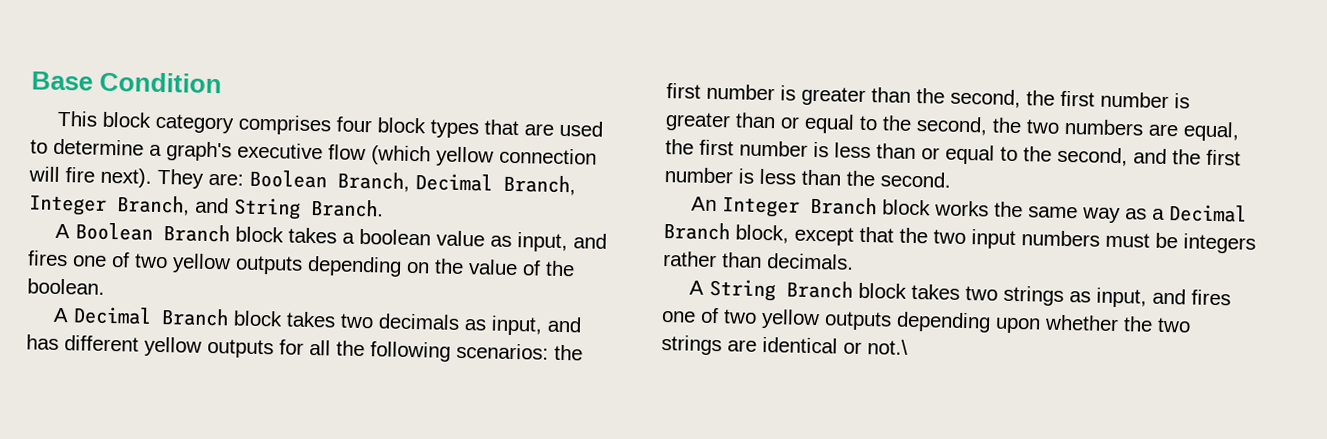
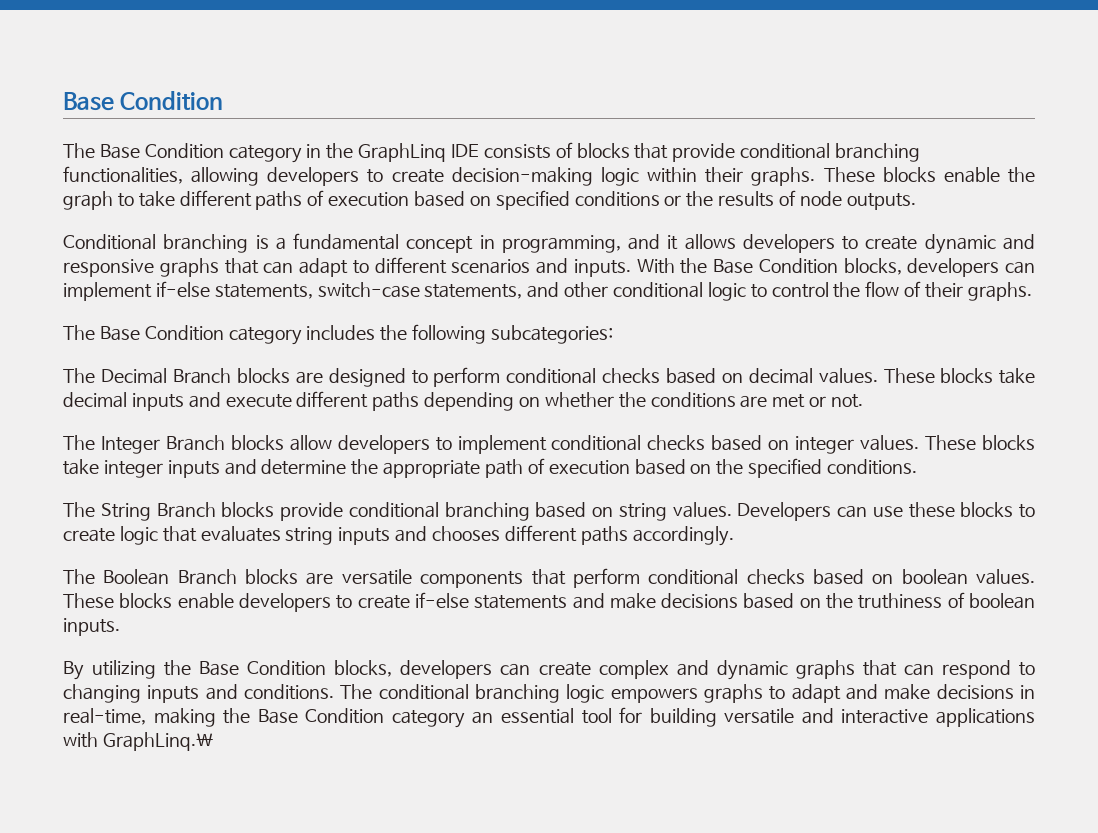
- This block category comprises four block types that are used to determine a graph's executive flow (which yellow connection will fire next). They are: Boolean Branch, Decimal Branch, Integer Branch, and String Branch.
- A Boolean Branch block takes a boolean value as input, and fires one of two yellow outputs depending on the value of the boolean.
- A Decimal Branch block takes two decimals as input, and has different yellow outputs for all the following scenarios: the first number is greater than the second, the first number is greater than or equal to the second, the two numbers are equal, the first number is less than or equal to the second, and the first number is less than the second.
- An Integer Branch block works the same way as a Decimal Branch block, except that the two input numbers must be integers rather than decimals.
- A String Branch block takes two strings as input, and fires one of two yellow outputs depending upon whether the two strings are identical or not.\
+ The Base Condition category in the GraphLinq IDE consists of blocks that provide conditional branching functionalities, allowing developers to create decision-making logic within their graphs. These blocks enable the graph to take different paths of execution based on specified conditions or the results of node outputs.
+ Conditional branching is a fundamental concept in programming, and it allows developers to create dynamic and responsive graphs that can adapt to different scenarios and inputs. With the Base Condition blocks, developers can implement if-else statements, switch-case statements, and other conditional logic to control the flow of their graphs.
+ The Base Condition category includes the following subcategories:
+ The Decimal Branch blocks are designed to perform conditional checks based on decimal values. These blocks take decimal inputs and execute different paths depending on whether the conditions are met or not.
+ The Integer Branch blocks allow developers to implement conditional checks based on integer values. These blocks take integer inputs and determine the appropriate path of execution based on the specified conditions.
+ The String Branch blocks provide conditional branching based on string values. Developers can use these blocks to create logic that evaluates string inputs and chooses different paths accordingly.
+ The Boolean Branch blocks are versatile components that perform conditional checks based on boolean values. These blocks enable developers to create if-else statements and make decisions based on the truthiness of boolean inputs.
+ By utilizing the Base Condition blocks, developers can create complex and dynamic graphs that can respond to changing inputs and conditions. The conditional branching logic empowers graphs to adapt and make decisions in real-time, making the Base Condition category an essential tool for building versatile and interactive applications with GraphLinq.\

